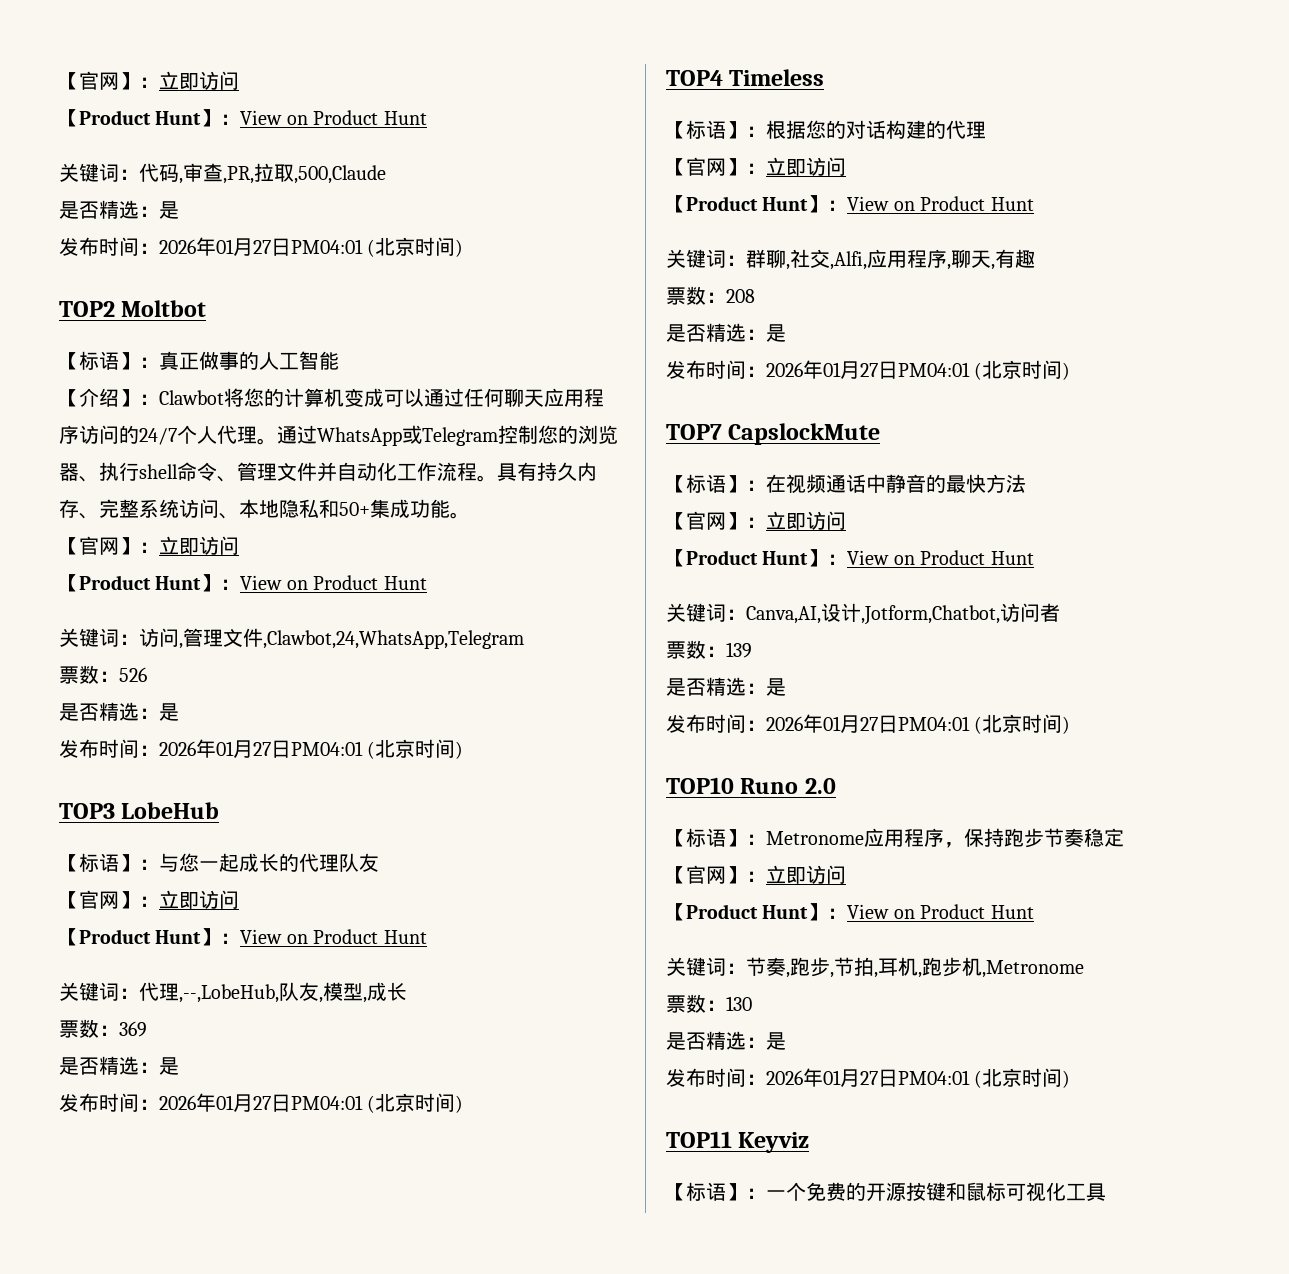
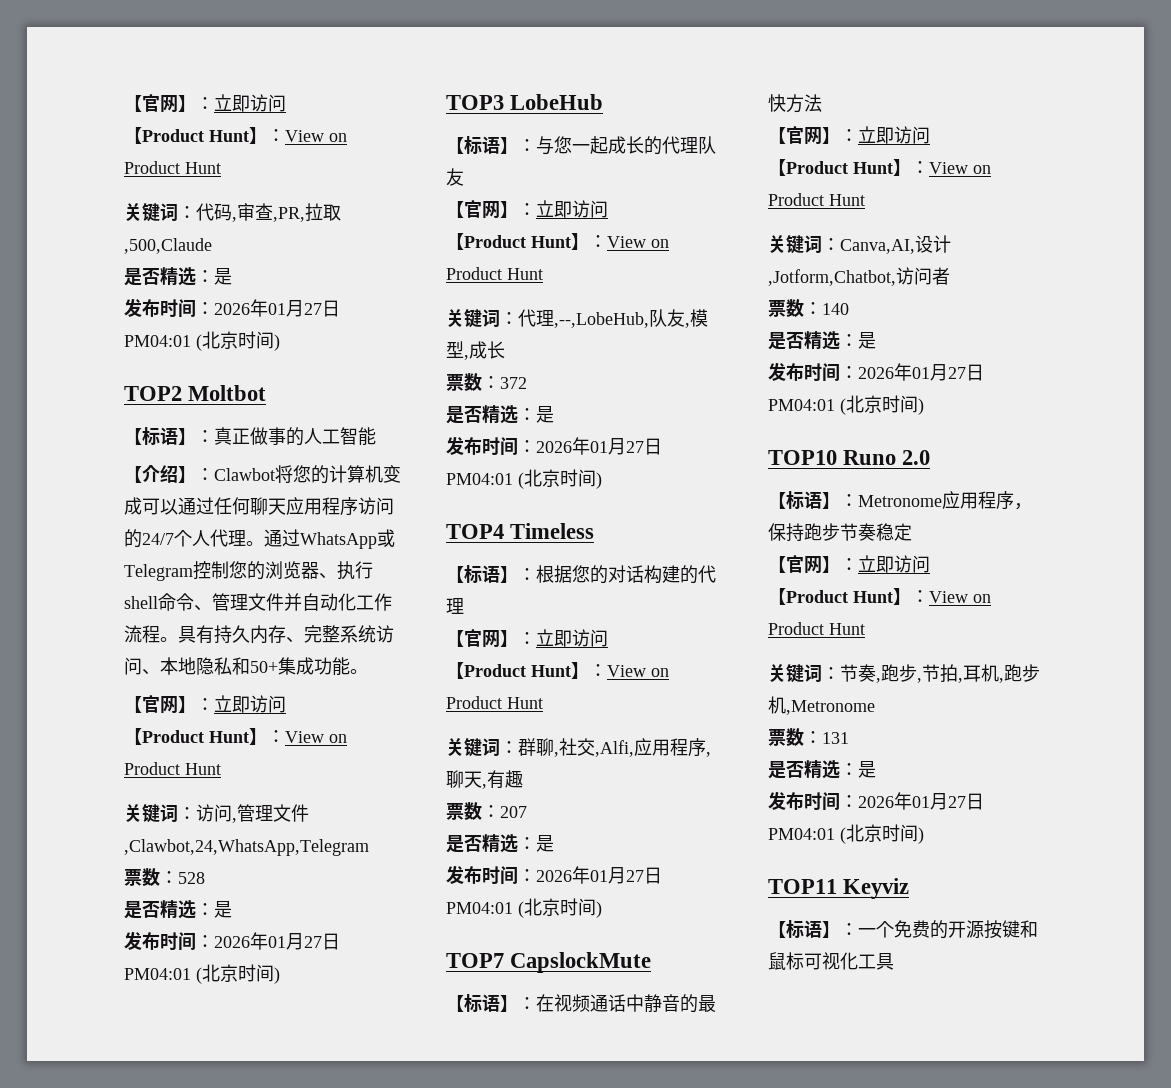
- 票数：526
+ 票数：528
- 票数：369
+ 票数：372
- 票数：208
+ 票数：207
- 票数：139
+ 票数：140
- 票数：130
+ 票数：131

